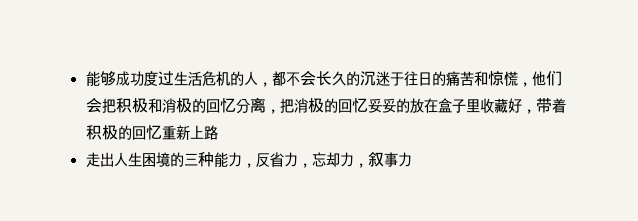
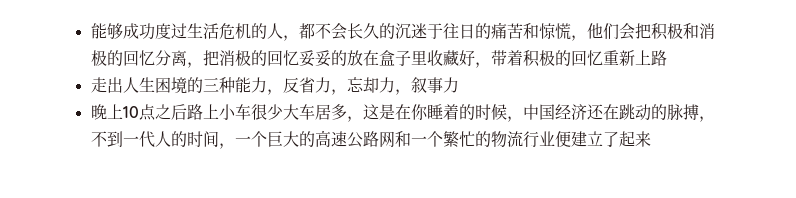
+ 晚上10点之后路上小车很少大车居多，这是在你睡着的时候，中国经济还在跳动的脉搏，不到一代人的时间，一个巨大的高速公路网和一个繁忙的物流行业便建立了起来

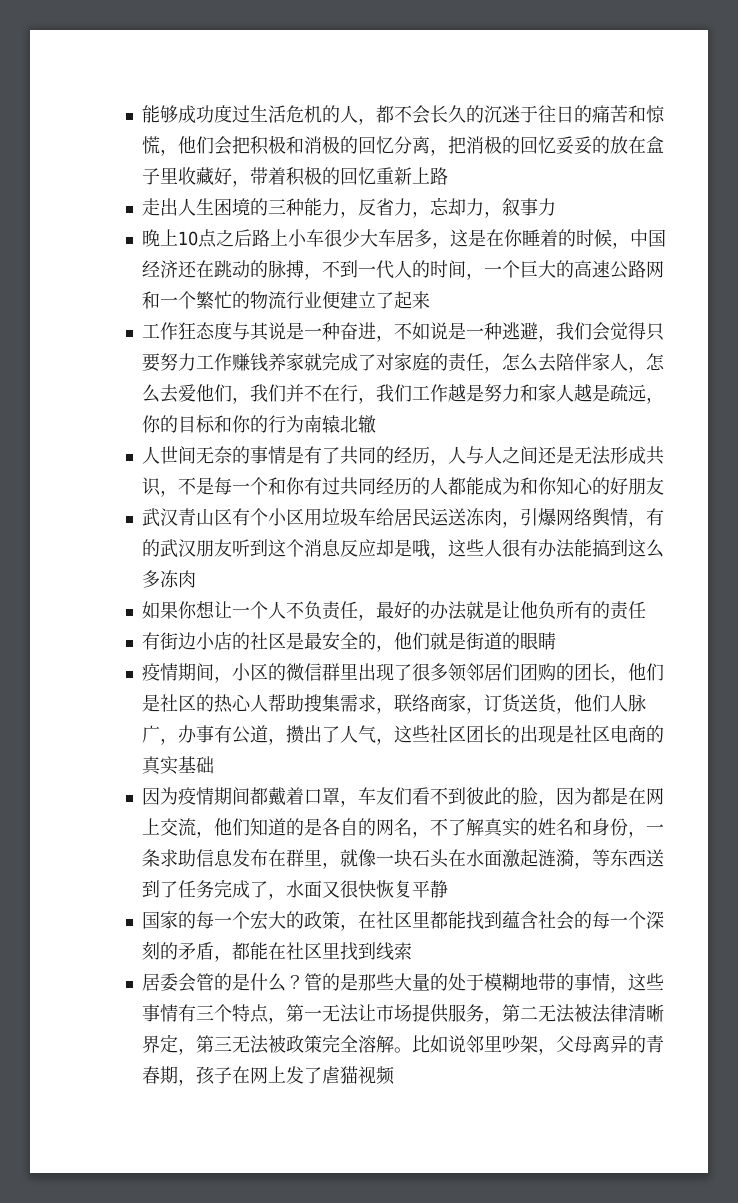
+ 工作狂态度与其说是一种奋进，不如说是一种逃避，我们会觉得只要努力工作赚钱养家就完成了对家庭的责任，怎么去陪伴家人，怎么去爱他们，我们并不在行，我们工作越是努力和家人越是疏远，你的目标和你的行为南辕北辙
+ 人世间无奈的事情是有了共同的经历，人与人之间还是无法形成共识，不是每一个和你有过共同经历的人都能成为和你知心的好朋友
+ 武汉青山区有个小区用垃圾车给居民运送冻肉，引爆网络舆情，有的武汉朋友听到这个消息反应却是哦，这些人很有办法能搞到这么多冻肉
+ 如果你想让一个人不负责任，最好的办法就是让他负所有的责任
+ 有街边小店的社区是最安全的，他们就是街道的眼睛
+ 疫情期间，小区的微信群里出现了很多领邻居们团购的团长，他们是社区的热心人帮助搜集需求，联络商家，订货送货，他们人脉广，办事有公道，攒出了人气，这些社区团长的出现是社区电商的真实基础
+ 因为疫情期间都戴着口罩，车友们看不到彼此的脸，因为都是在网上交流，他们知道的是各自的网名，不了解真实的姓名和身份，一条求助信息发布在群里，就像一块石头在水面激起涟漪，等东西送到了任务完成了，水面又很快恢复平静
+ 国家的每一个宏大的政策，在社区里都能找到蕴含社会的每一个深刻的矛盾，都能在社区里找到线索
+ 居委会管的是什么？管的是那些大量的处于模糊地带的事情，这些事情有三个特点，第一无法让市场提供服务，第二无法被法律清晰界定，第三无法被政策完全溶解。比如说邻里吵架，父母离异的青春期，孩子在网上发了虐猫视频

